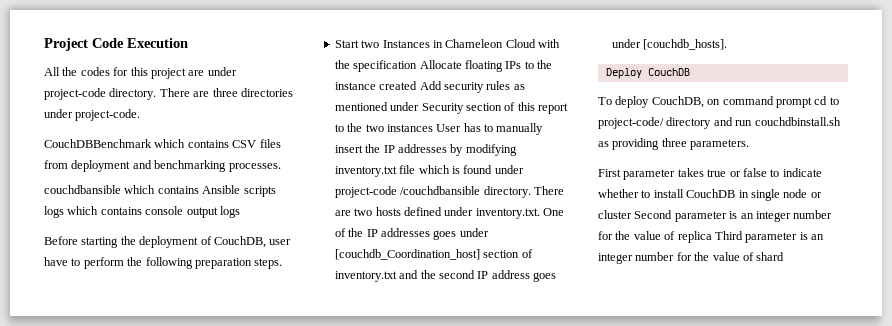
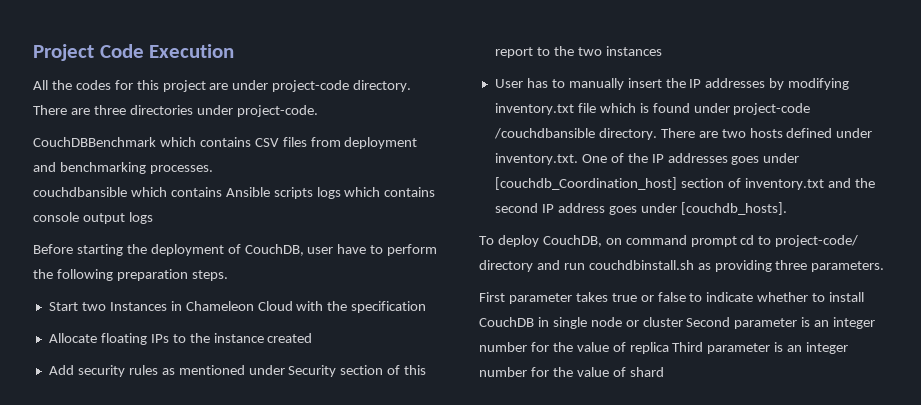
- Start two Instances in Chameleon Cloud with the specification Allocate floating IPs to the instance created Add security rules as mentioned under Security section of this report to the two instances User has to manually insert the IP addresses by modifying inventory.txt file which is found under project-code /couchdbansible directory.
+ Start two Instances in Chameleon Cloud with the specification
+ Allocate floating IPs to the instance created
+ Add security rules as mentioned under Security section of this report to the two instances
+ User has to manually insert the IP addresses by modifying inventory.txt file which is found under project-code /couchdbansible directory.
- Deploy CouchDB

